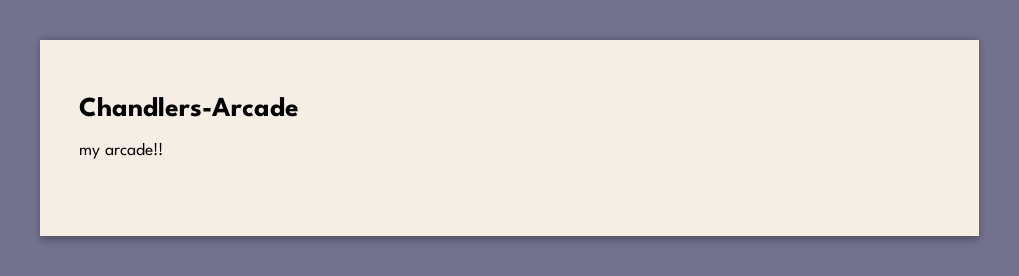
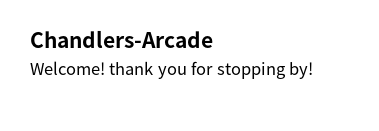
- my arcade!!
+ Welcome! thank you for stopping by!

